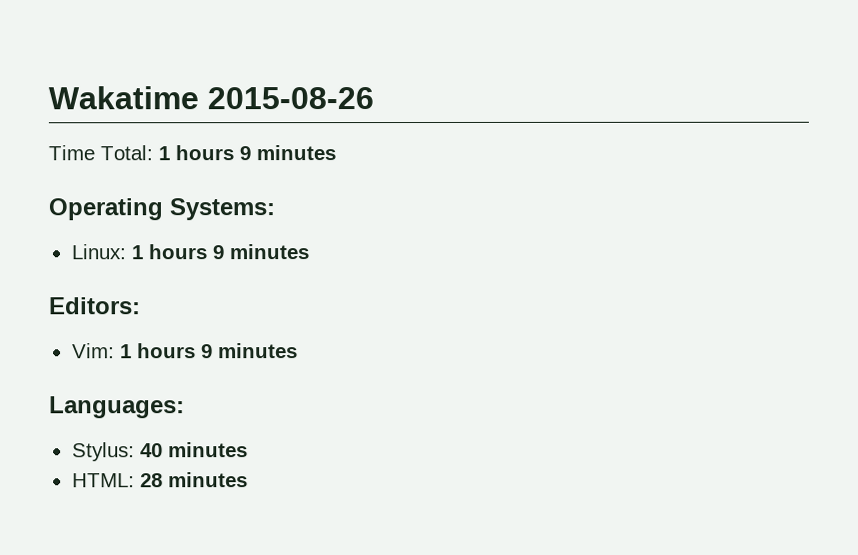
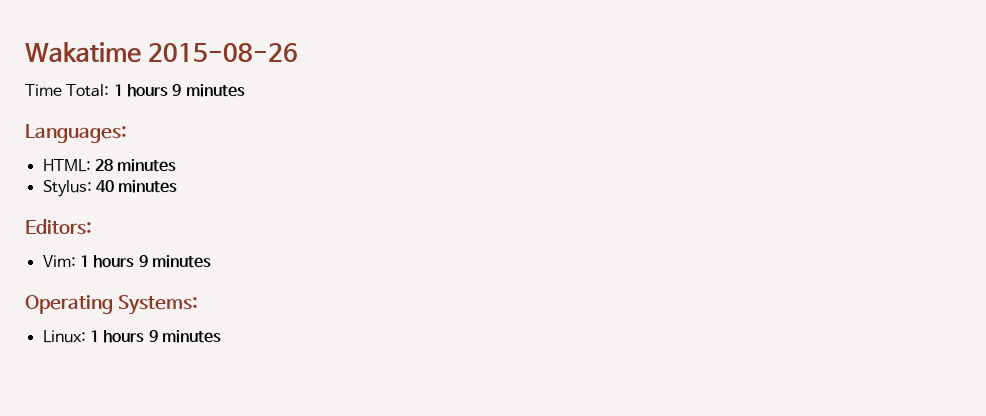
+ Languages:
+ HTML: 28 minutes
+ Stylus: 40 minutes
+ Editors:
+ Vim: 1 hours 9 minutes
- Editors:
- Vim: 1 hours 9 minutes
- Languages:
- Stylus: 40 minutes
- HTML: 28 minutes

